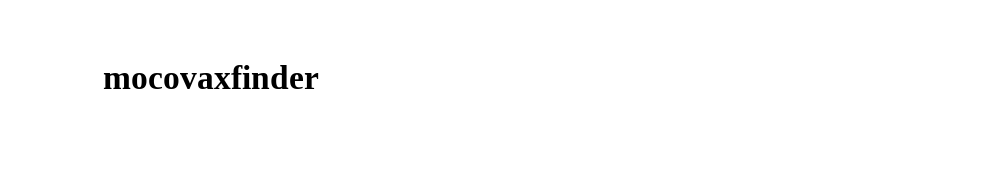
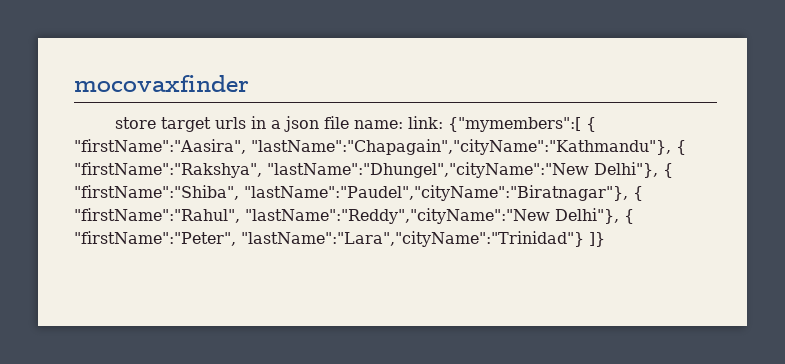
+ store target urls in a json file name: link: {"mymembers":[ { "firstName":"Aasira", "lastName":"Chapagain","cityName":"Kathmandu"}, { "firstName":"Rakshya", "lastName":"Dhungel","cityName":"New Delhi"}, { "firstName":"Shiba", "lastName":"Paudel","cityName":"Biratnagar"}, { "firstName":"Rahul", "lastName":"Reddy","cityName":"New Delhi"}, { "firstName":"Peter", "lastName":"Lara","cityName":"Trinidad"} ]}

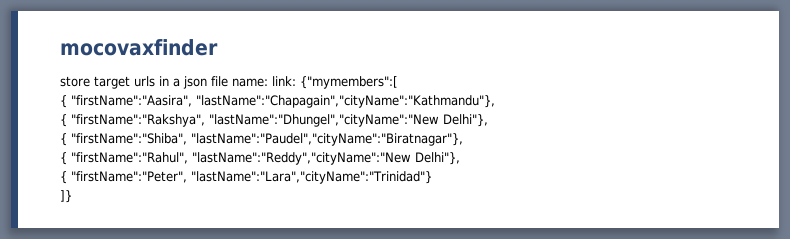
- store target urls in a json file name: link: {"mymembers":[ { "firstName":"Aasira", "lastName":"Chapagain","cityName":"Kathmandu"}, { "firstName":"Rakshya", "lastName":"Dhungel","cityName":"New Delhi"}, { "firstName":"Shiba", "lastName":"Paudel","cityName":"Biratnagar"}, { "firstName":"Rahul", "lastName":"Reddy","cityName":"New Delhi"}, { "firstName":"Peter", "lastName":"Lara","cityName":"Trinidad"} ]}
+ store target urls in a json file name: link: {"mymembers":[
+ { "firstName":"Aasira", "lastName":"Chapagain","cityName":"Kathmandu"},
+ { "firstName":"Rakshya", "lastName":"Dhungel","cityName":"New Delhi"},
+ { "firstName":"Shiba", "lastName":"Paudel","cityName":"Biratnagar"},
+ { "firstName":"Rahul", "lastName":"Reddy","cityName":"New Delhi"},
+ { "firstName":"Peter", "lastName":"Lara","cityName":"Trinidad"}
+ ]}

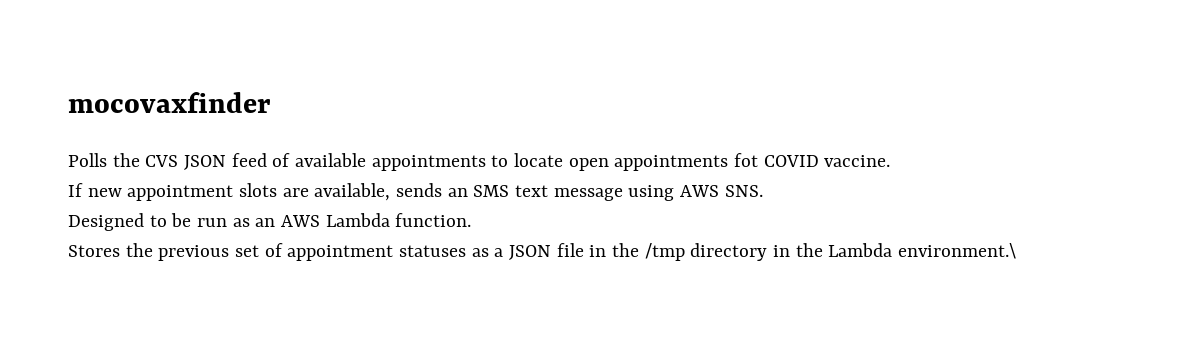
- store target urls in a json file name: link: {"mymembers":[
- { "firstName":"Aasira", "lastName":"Chapagain","cityName":"Kathmandu"},
- { "firstName":"Rakshya", "lastName":"Dhungel","cityName":"New Delhi"},
- { "firstName":"Shiba", "lastName":"Paudel","cityName":"Biratnagar"},
- { "firstName":"Rahul", "lastName":"Reddy","cityName":"New Delhi"},
- { "firstName":"Peter", "lastName":"Lara","cityName":"Trinidad"}
- ]}
+ Polls the CVS JSON feed of available appointments to locate open appointments fot COVID vaccine.
+ If new appointment slots are available, sends an SMS text message using AWS SNS.
+ Designed to be run as an AWS Lambda function.
+ Stores the previous set of appointment statuses as a JSON file in the /tmp directory in the Lambda environment.\

